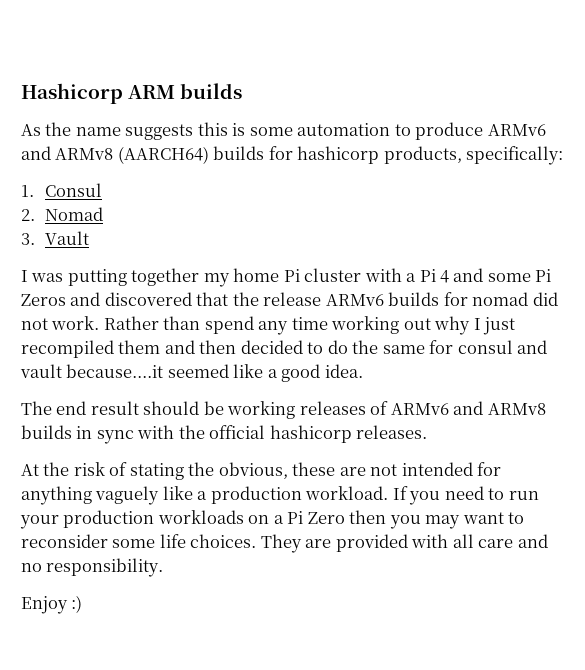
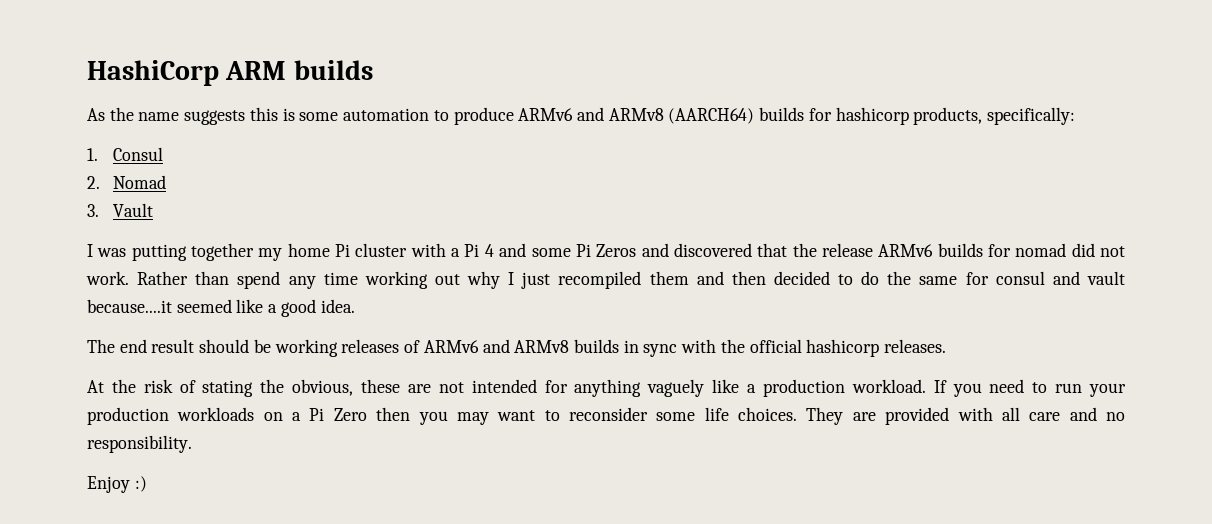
- Hashicorp ARM builds
+ HashiCorp ARM builds

